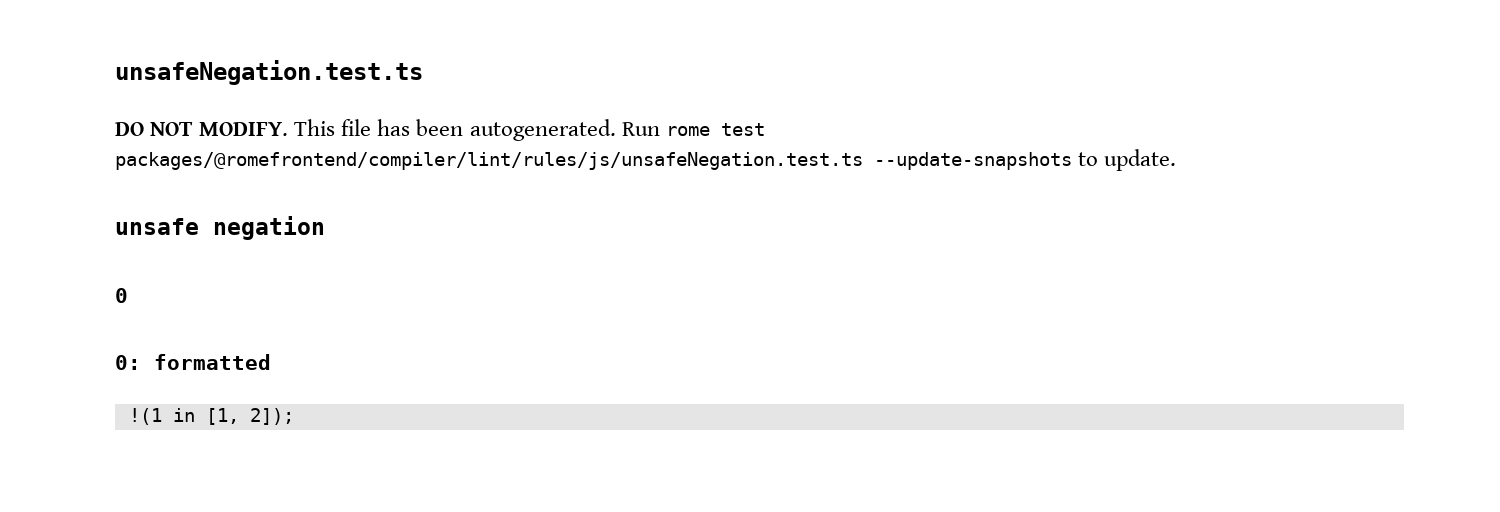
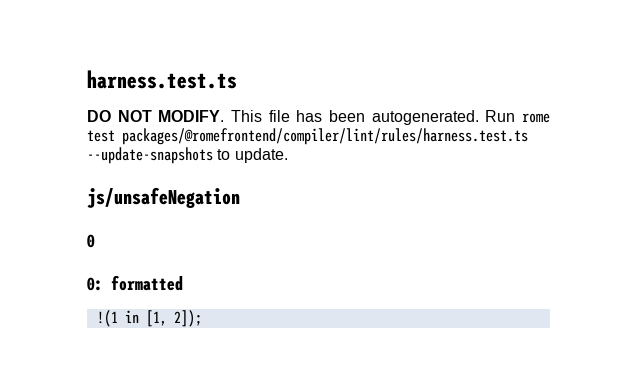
- unsafeNegation.test.ts
+ harness.test.ts
- Run rome test packages/@romefrontend/compiler/lint/rules/js/unsafeNegation.test.ts --update-snapshots to update.
+ Run rome test packages/@romefrontend/compiler/lint/rules/harness.test.ts --update-snapshots to update.
- unsafe negation
+ js/unsafeNegation

